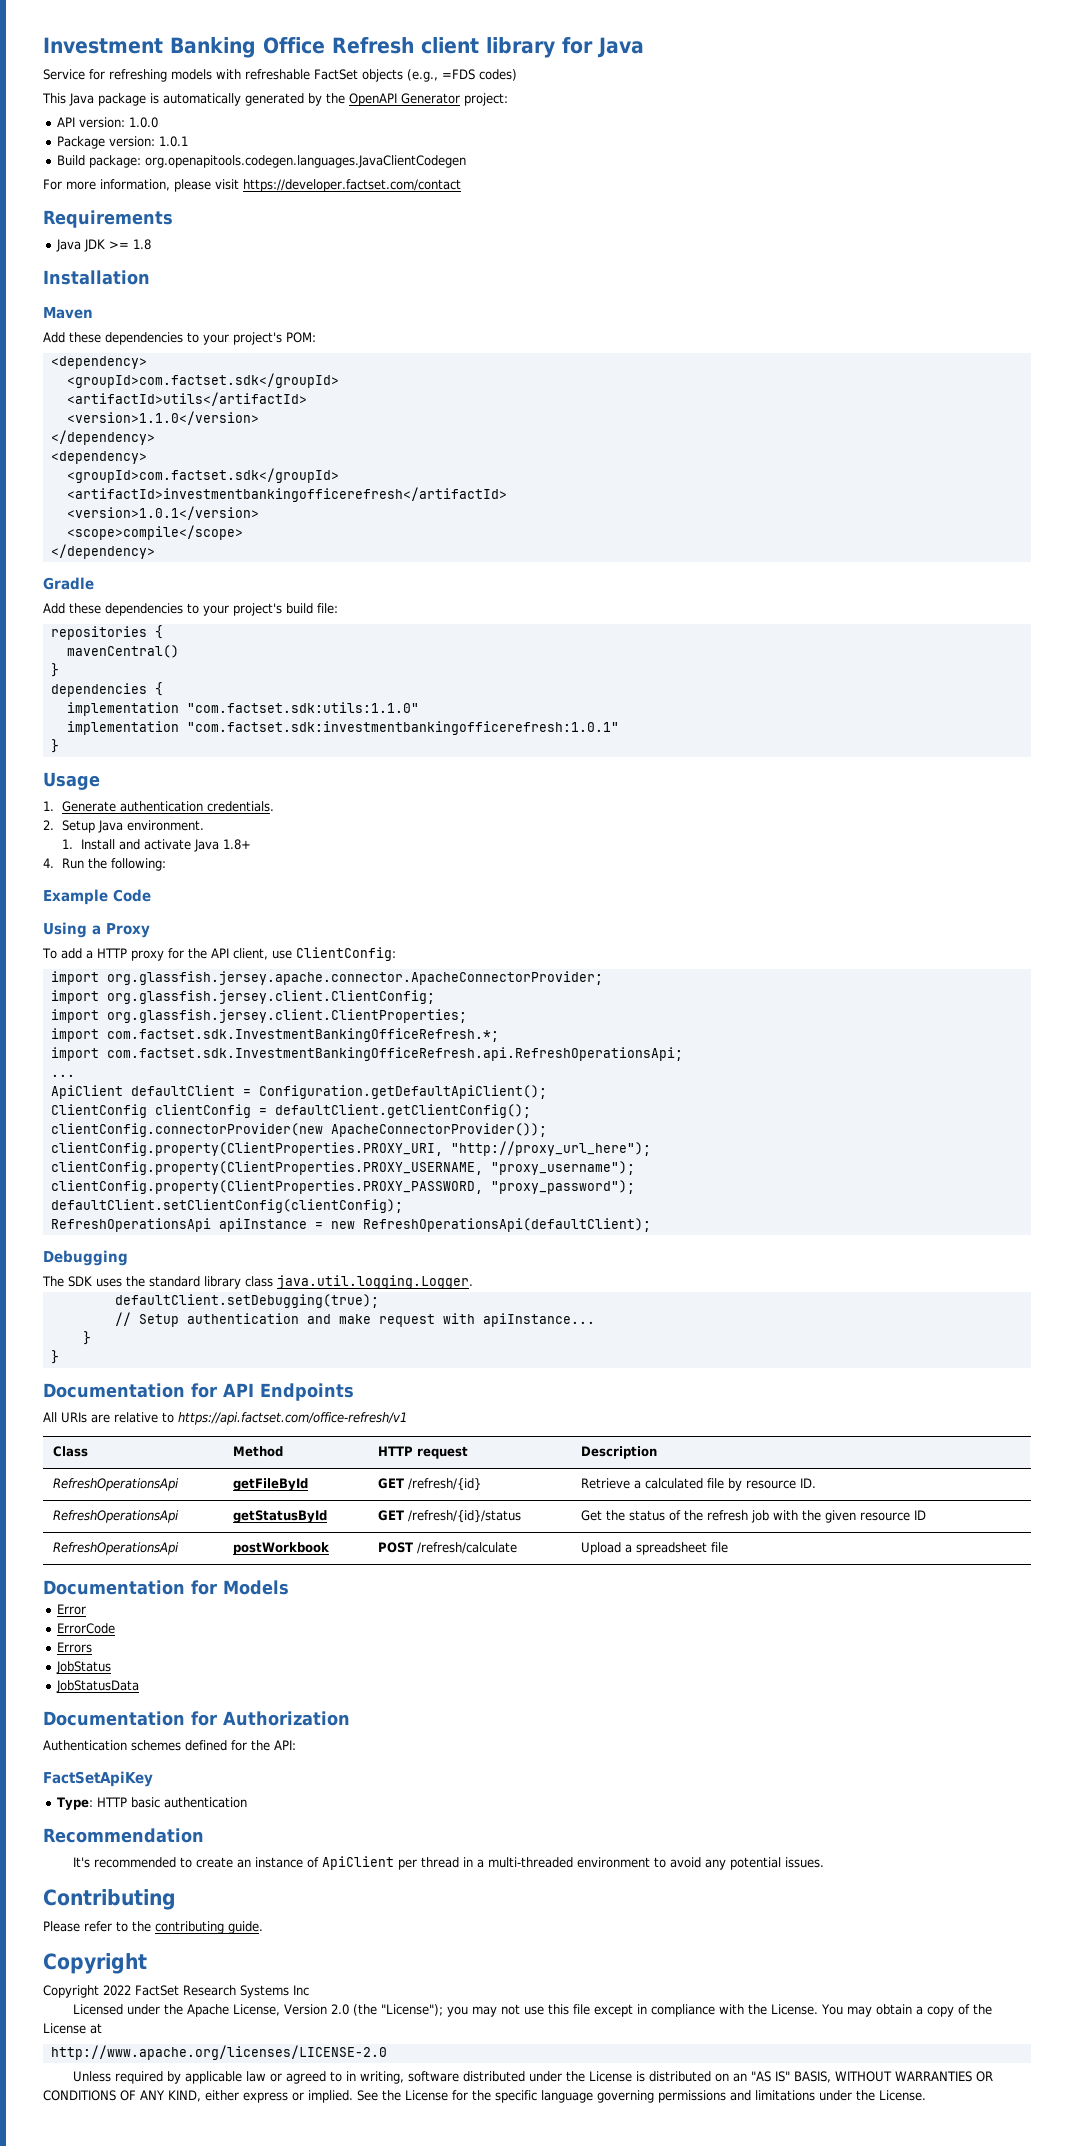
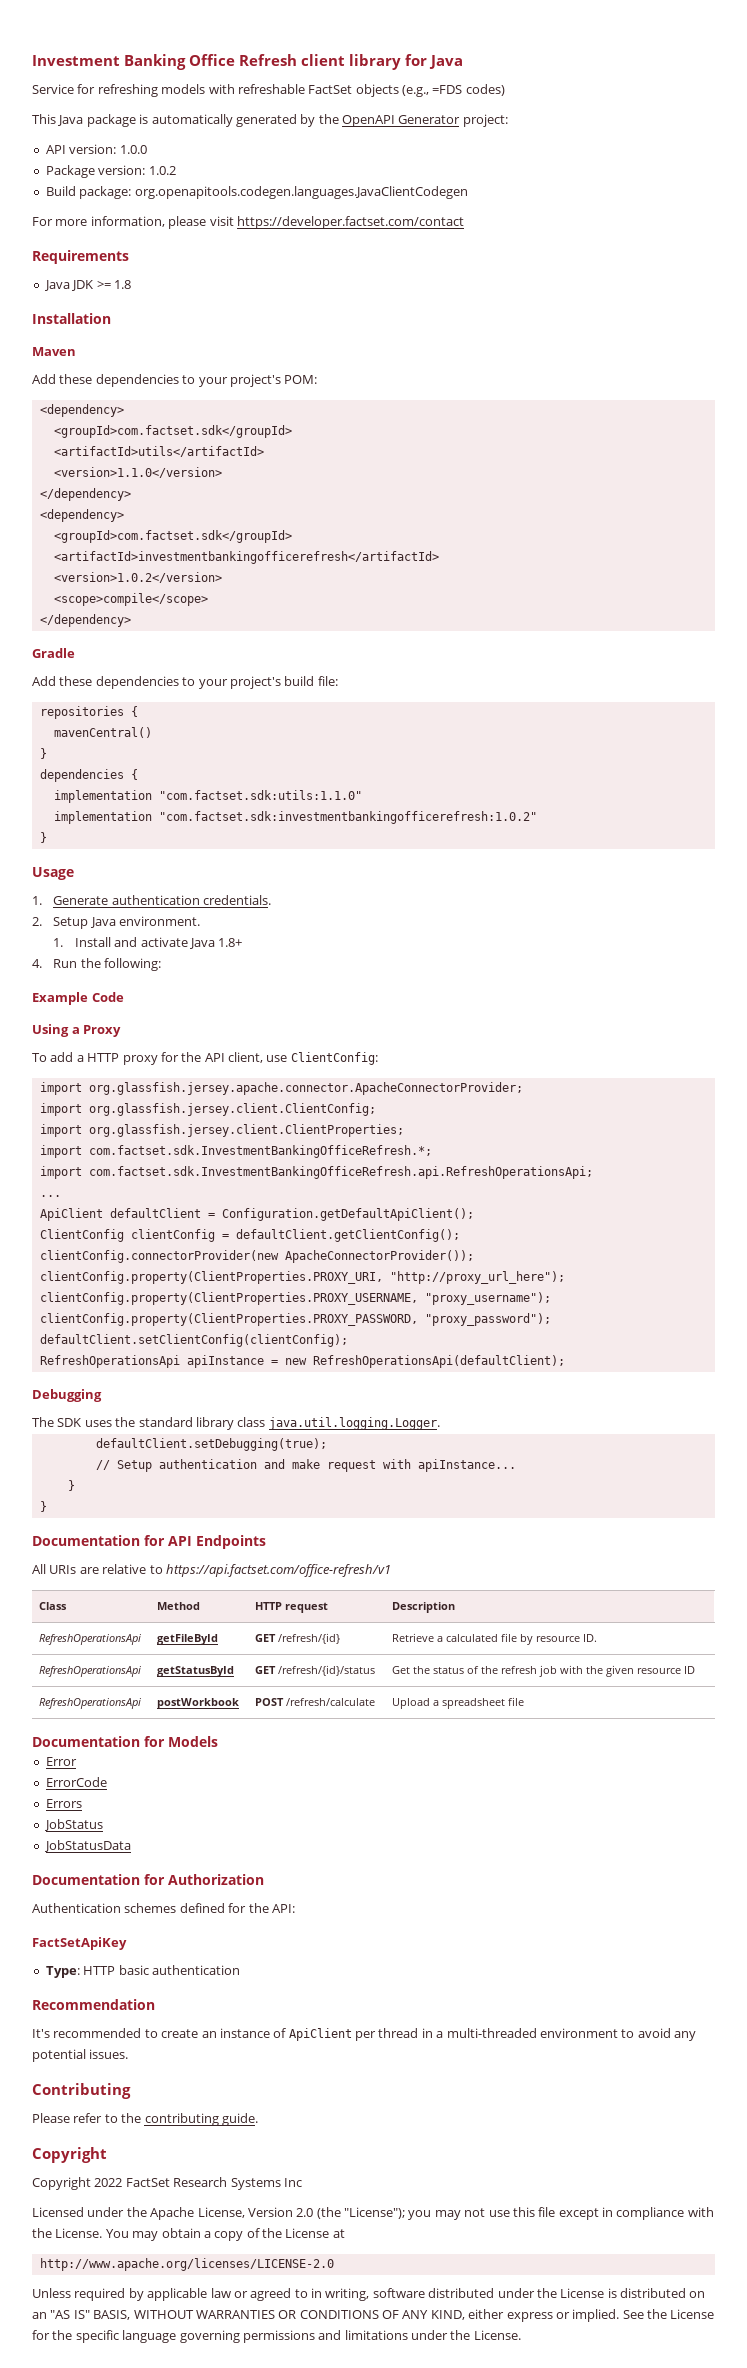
- Package version: 1.0.1
+ Package version: 1.0.2
- <version>1.0.1</version>
+ <version>1.0.2</version>
- implementation "com.factset.sdk:investmentbankingofficerefresh:1.0.1"
+ implementation "com.factset.sdk:investmentbankingofficerefresh:1.0.2"

